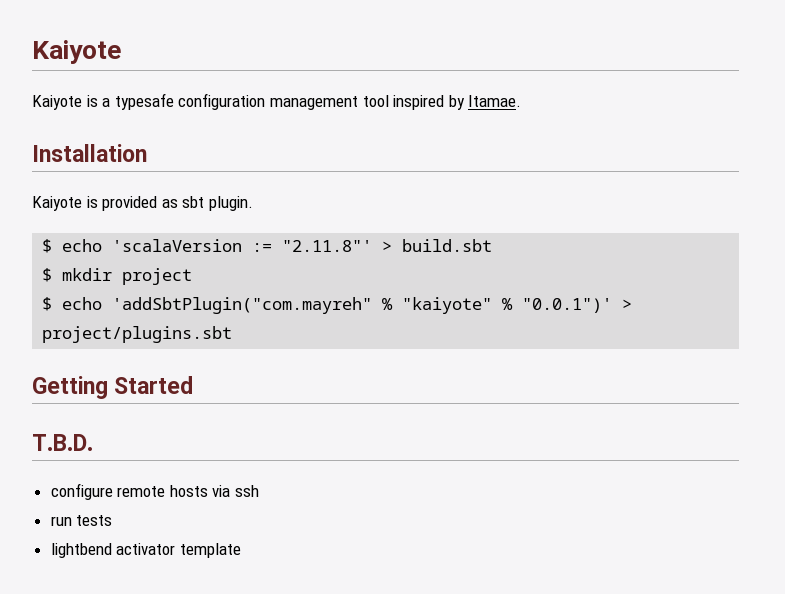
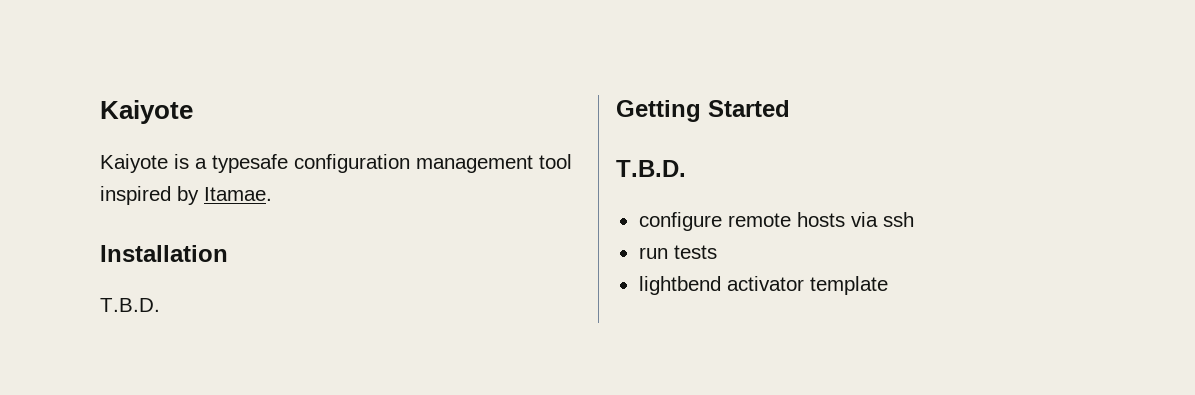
  Installation
- Kaiyote is provided as sbt plugin.
- $ echo 'scalaVersion := "2.11.8"' > build.sbt
- $ mkdir project
- $ echo 'addSbtPlugin("com.mayreh" % "kaiyote" % "0.0.1")' > project/plugins.sbt
+ T.B.D.

